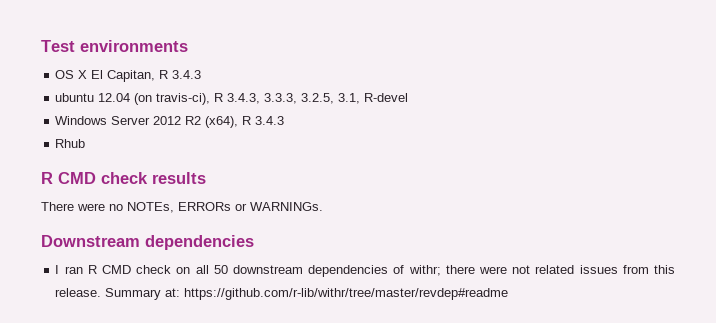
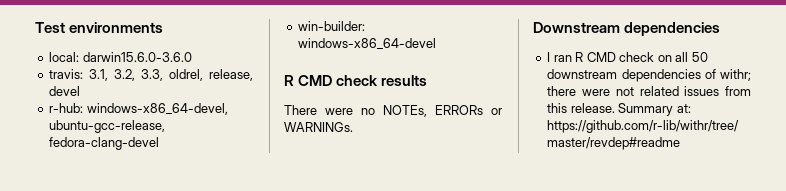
- OS X El Capitan, R 3.4.3
- ubuntu 12.04 (on travis-ci), R 3.4.3, 3.3.3, 3.2.5, 3.1, R-devel
- Windows Server 2012 R2 (x64), R 3.4.3
- Rhub
+ local: darwin15.6.0-3.6.0
+ travis: 3.1, 3.2, 3.3, oldrel, release, devel
+ r-hub: windows-x86_64-devel, ubuntu-gcc-release, fedora-clang-devel
+ win-builder: windows-x86_64-devel

